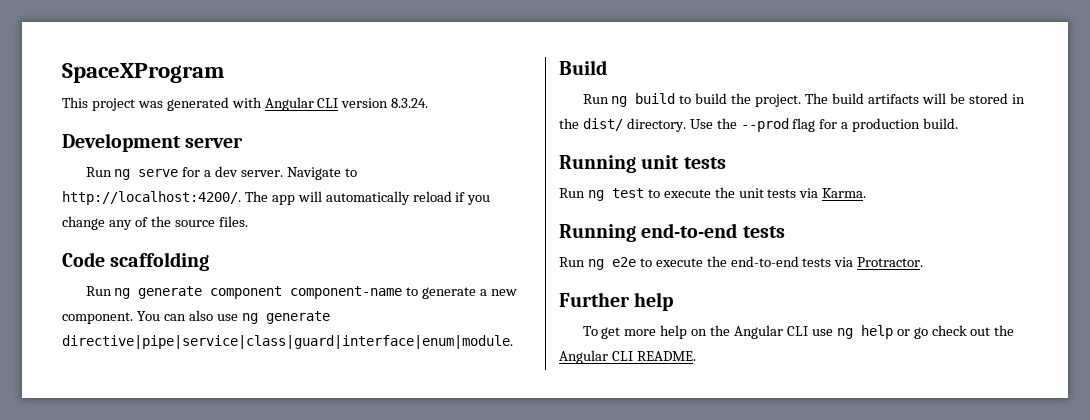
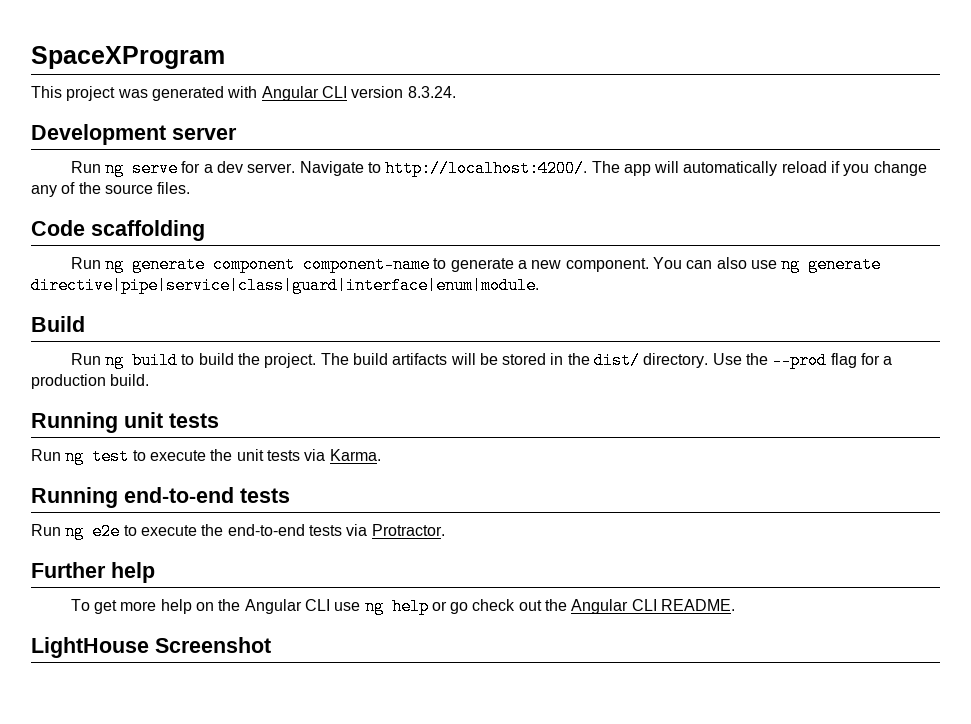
+ LightHouse Screenshot

